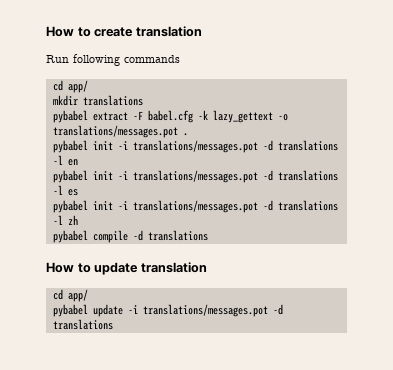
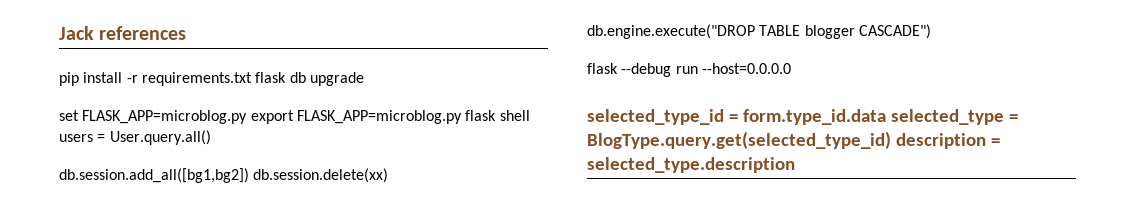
- How to create translation
- Run following commands
- cd app/
- mkdir translations
- pybabel extract -F babel.cfg -k lazy_gettext -o translations/messages.pot .
- pybabel init -i translations/messages.pot -d translations -l en
- pybabel init -i translations/messages.pot -d translations -l es
- pybabel init -i translations/messages.pot -d translations -l zh
- pybabel compile -d translations
- How to update translation
- cd app/
- pybabel update -i translations/messages.pot -d translations
+ Jack references
+ pip install -r requirements.txt flask db upgrade
+ set FLASK_APP=microblog.py export FLASK_APP=microblog.py flask shell users = User.query.all()
+ db.session.add_all([bg1,bg2]) db.session.delete(xx) db.engine.execute("DROP TABLE blogger CASCADE")
+ flask --debug run --host=0.0.0.0
+ selected_type_id = form.type_id.data selected_type = BlogType.query.get(selected_type_id) description = selected_type.description

